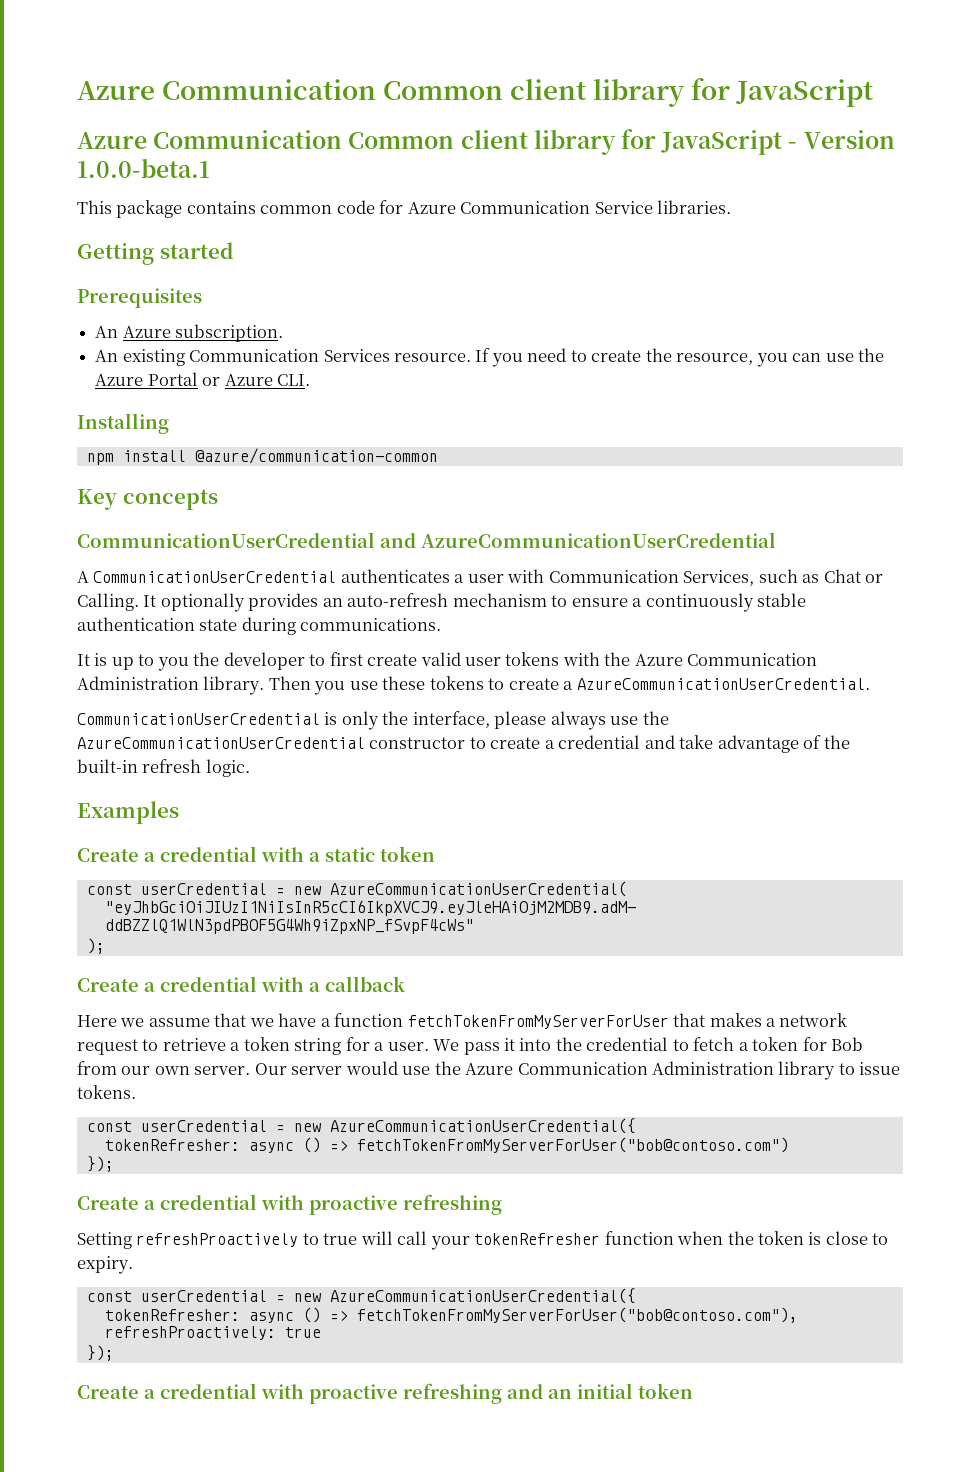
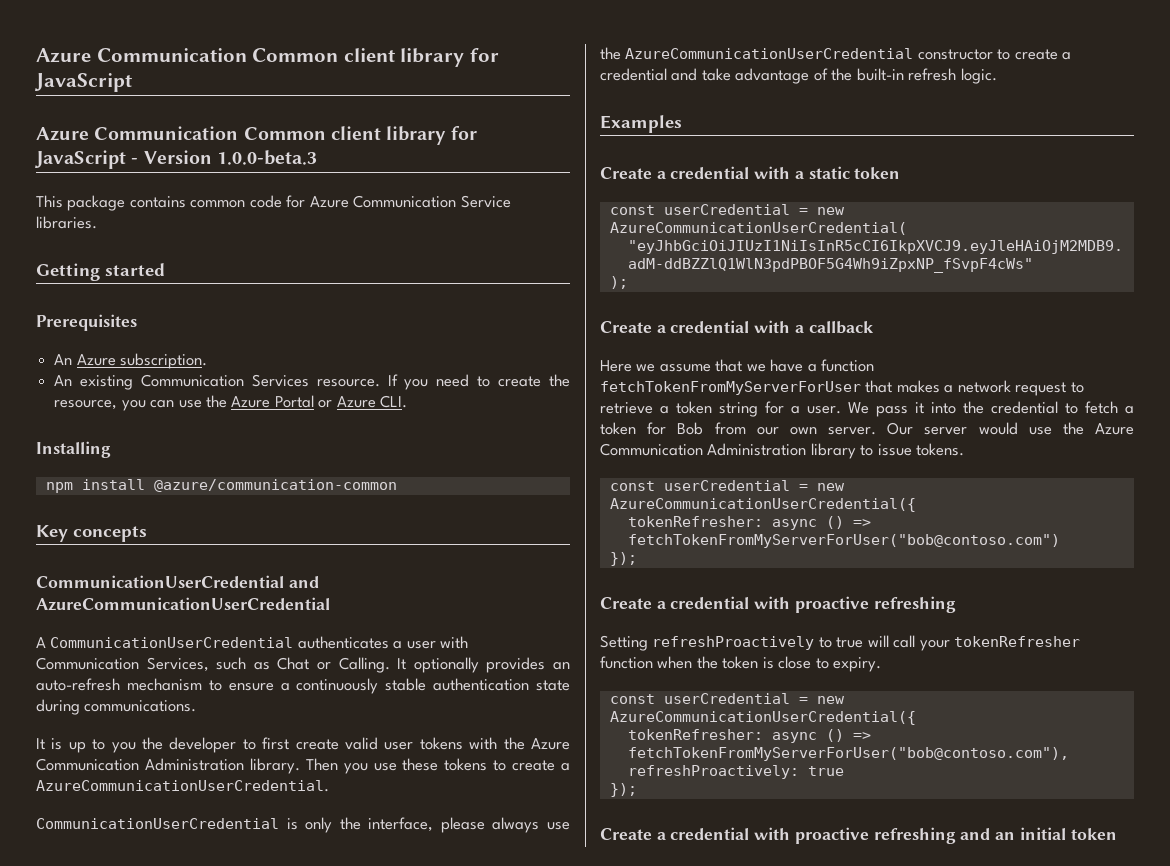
- Azure Communication Common client library for JavaScript - Version 1.0.0-beta.1
+ Azure Communication Common client library for JavaScript - Version 1.0.0-beta.3

